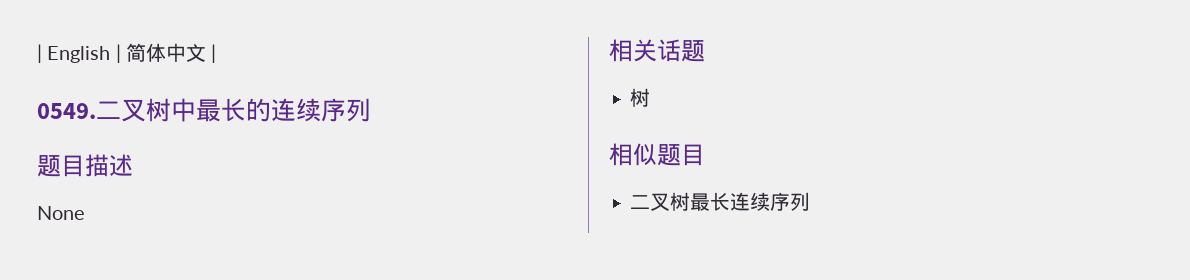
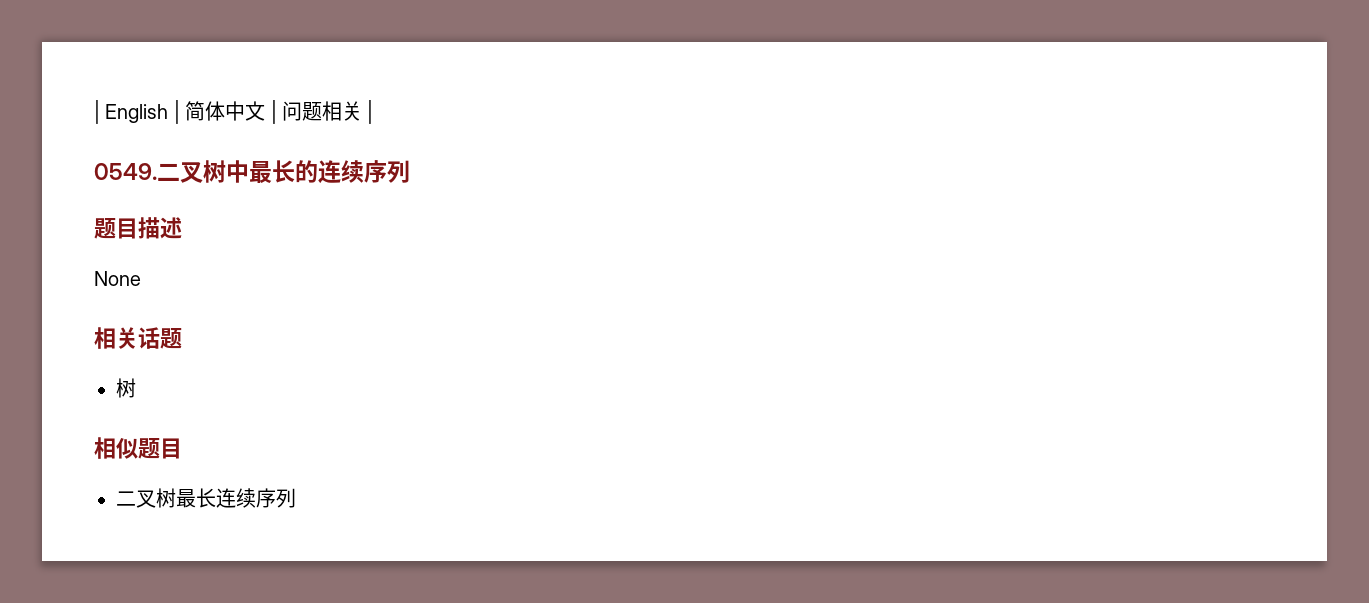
- | English | 简体中文 |
+ | English | 简体中文 | 问题相关 |

